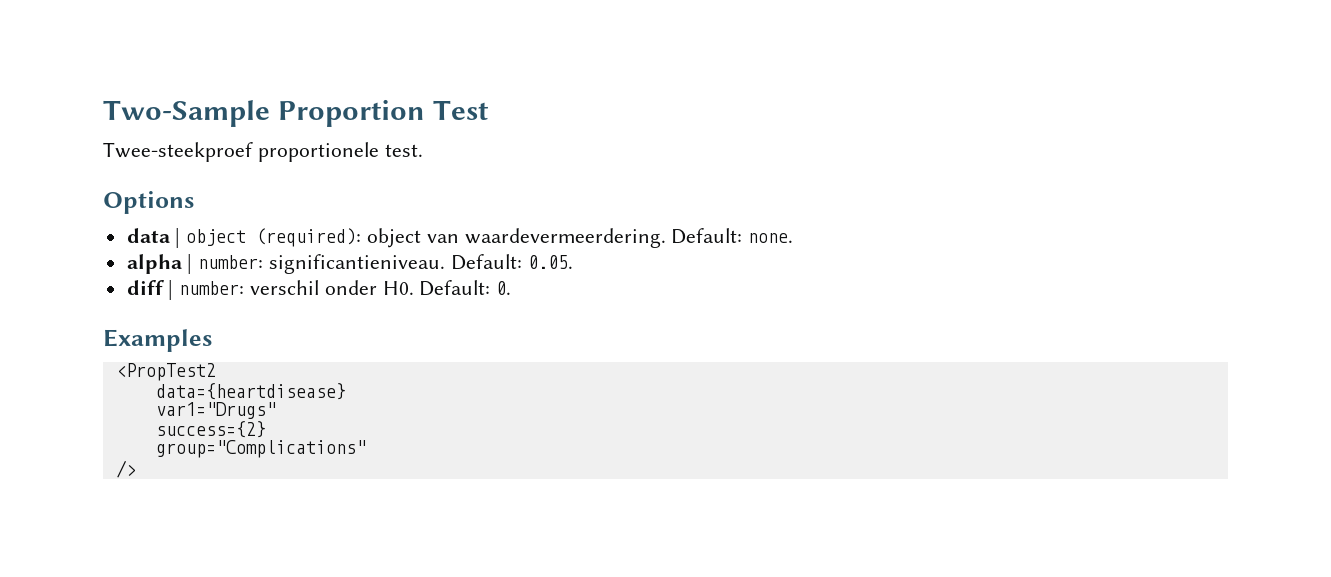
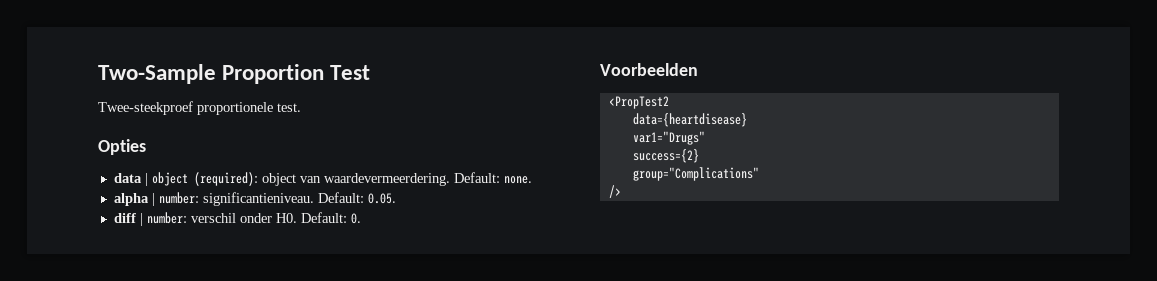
- Options
+ Opties
- Examples
+ Voorbeelden

